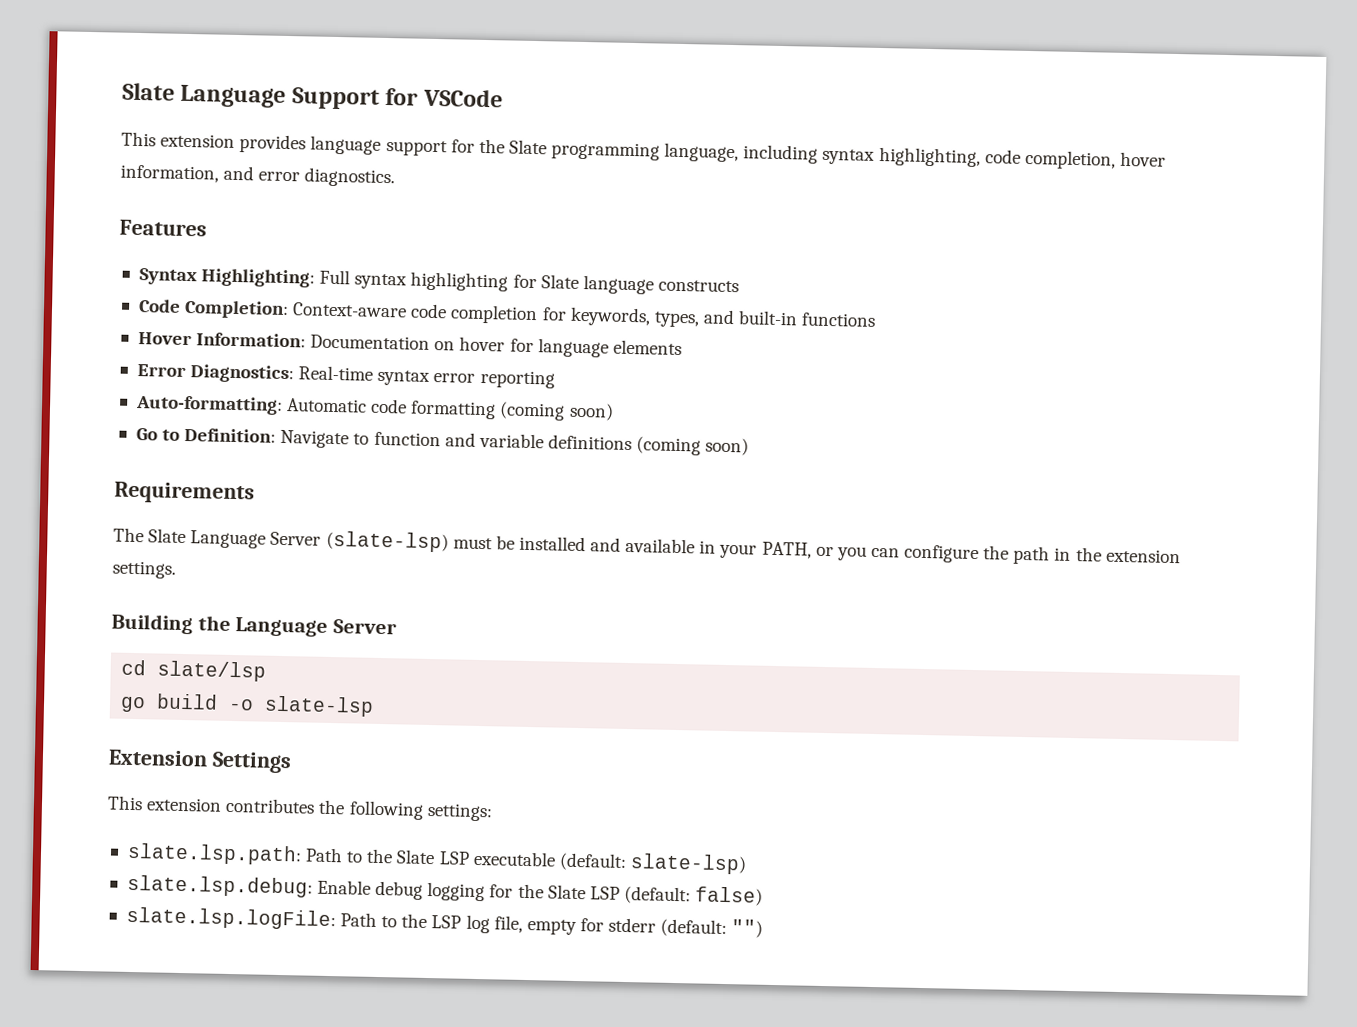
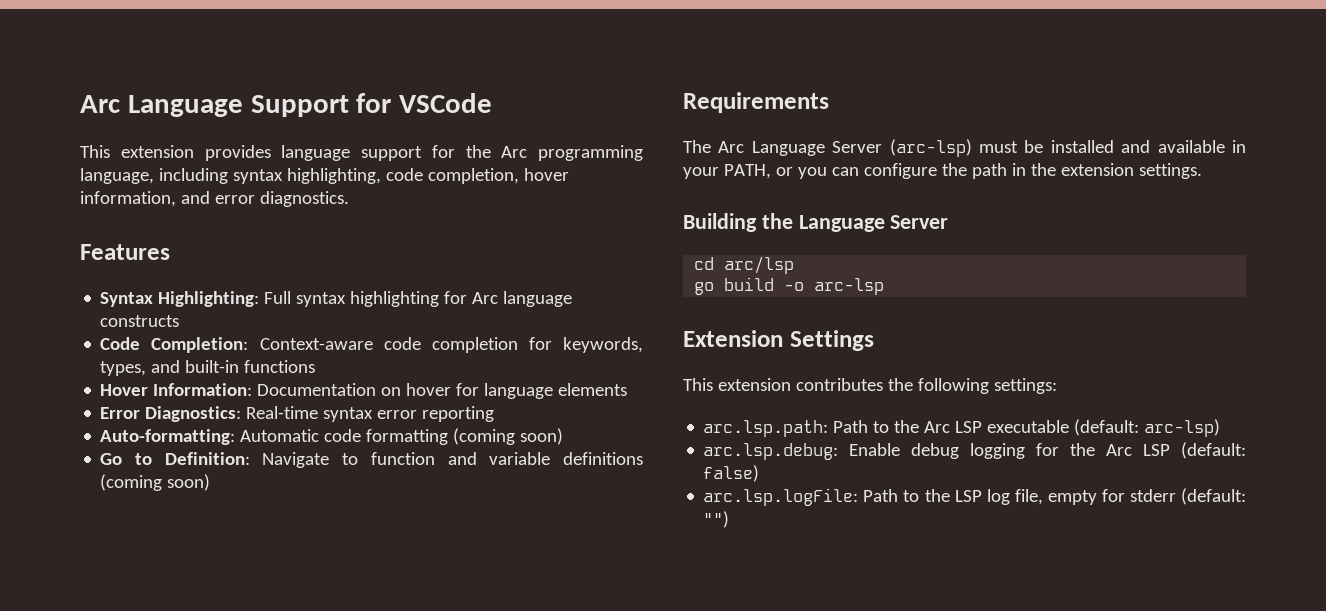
- Slate Language Support for VSCode
+ Arc Language Support for VSCode
- This extension provides language support for the Slate programming language, including syntax highlighting, code completion, hover information, and error diagnostics.
+ This extension provides language support for the Arc programming language, including syntax highlighting, code completion, hover information, and error diagnostics.
- Syntax Highlighting: Full syntax highlighting for Slate language constructs
+ Syntax Highlighting: Full syntax highlighting for Arc language constructs
- The Slate Language Server (slate-lsp) must be installed and available in your PATH, or you can configure the path in the extension settings.
+ The Arc Language Server (arc-lsp) must be installed and available in your PATH, or you can configure the path in the extension settings.
- cd slate/lsp
+ cd arc/lsp
- go build -o slate-lsp
+ go build -o arc-lsp
- slate.lsp.path: Path to the Slate LSP executable (default: slate-lsp)
- slate.lsp.debug: Enable debug logging for the Slate LSP (default: false)
+ arc.lsp.path: Path to the Arc LSP executable (default: arc-lsp)
+ arc.lsp.debug: Enable debug logging for the Arc LSP (default: false)
- slate.lsp.logFile: Path to the LSP log file, empty for stderr (default: "")
+ arc.lsp.logFile: Path to the LSP log file, empty for stderr (default: "")

